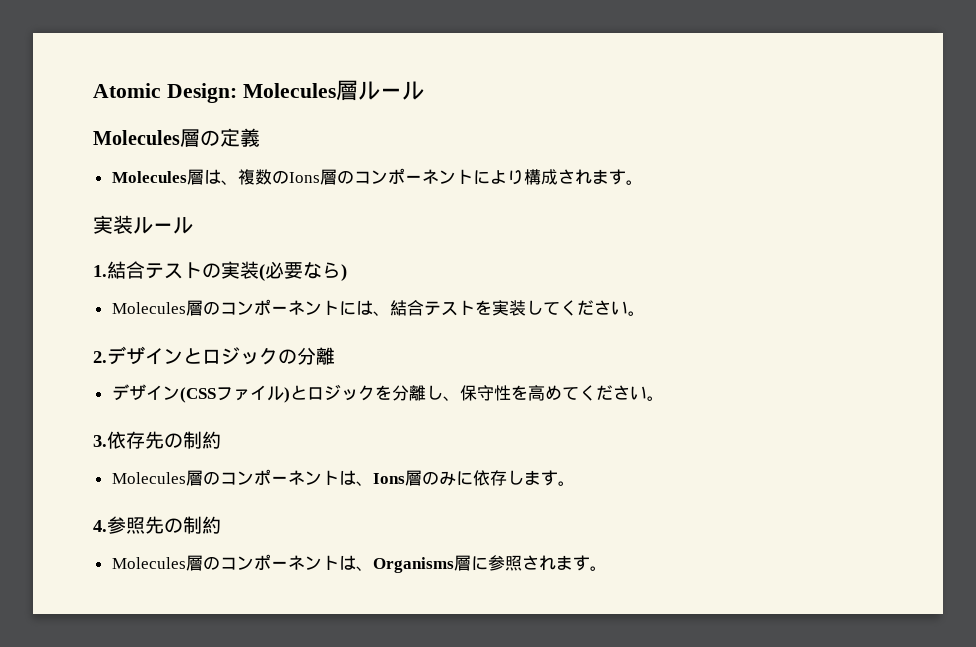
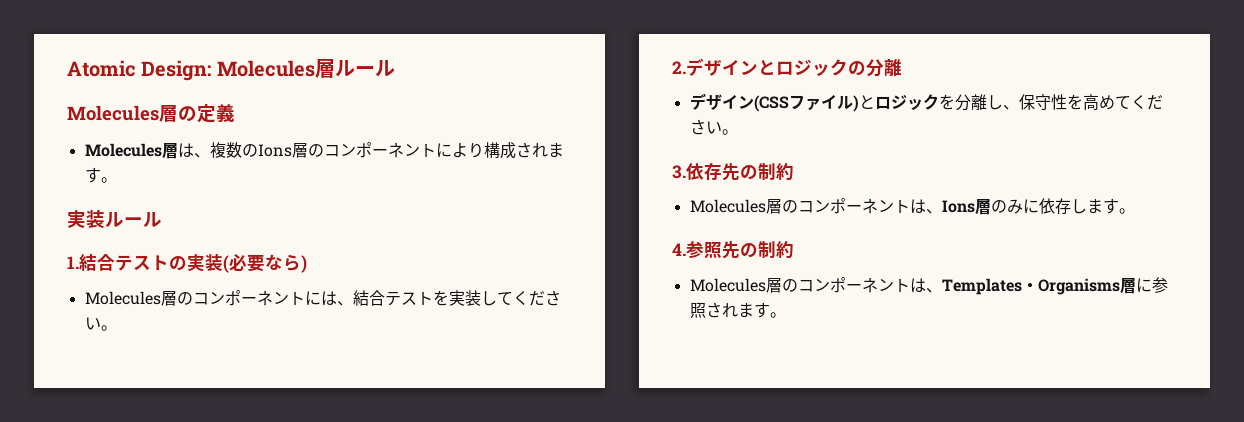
- Molecules層のコンポーネントは、Organisms層に参照されます。
+ Molecules層のコンポーネントは、Templates・Organisms層に参照されます。

